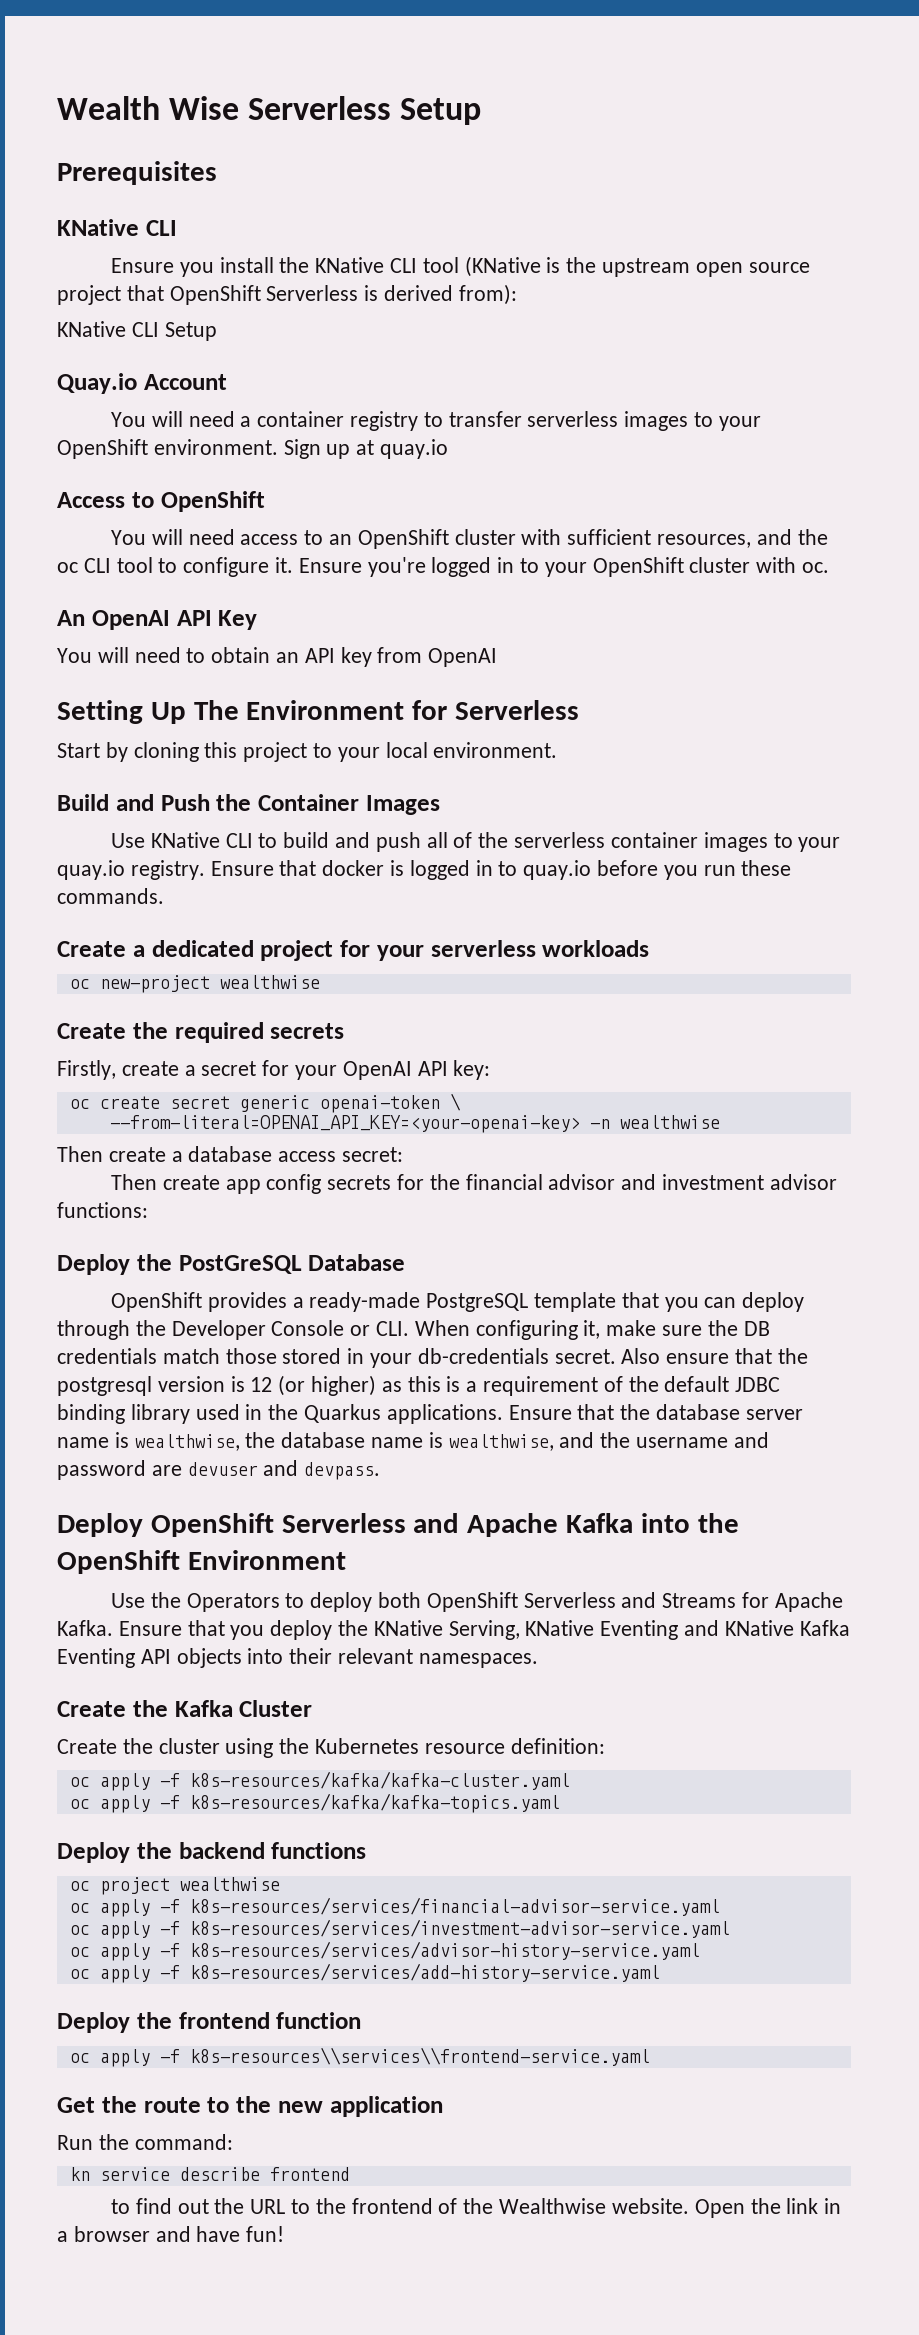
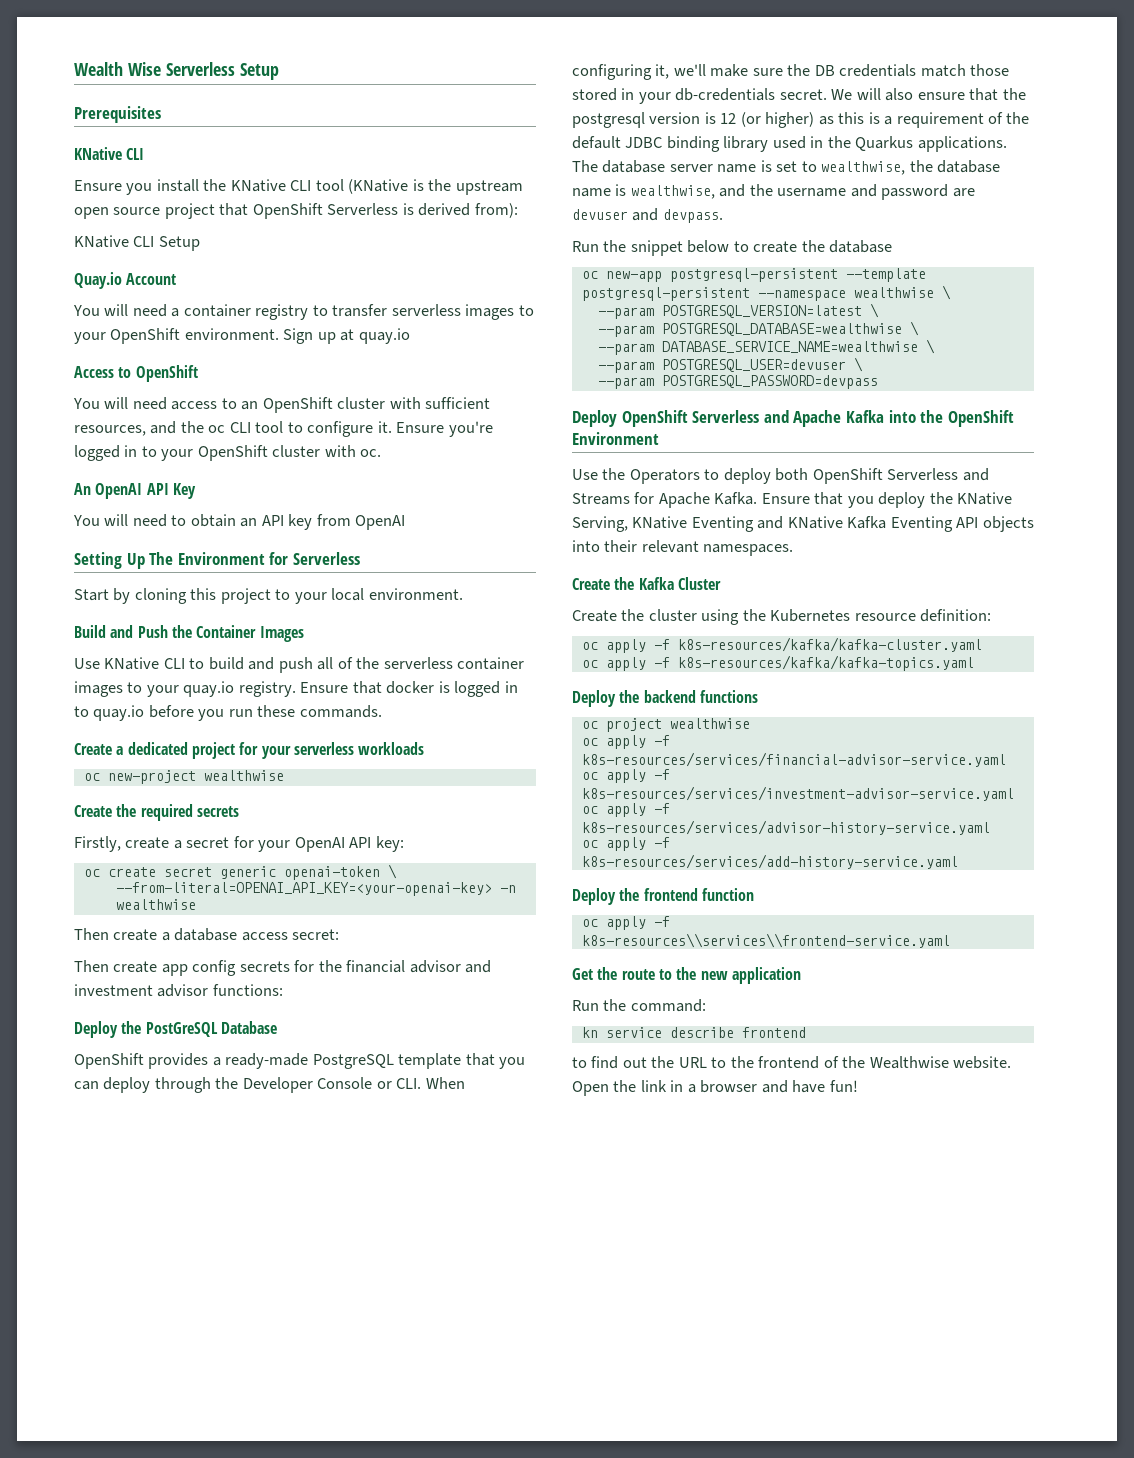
- OpenShift provides a ready-made PostgreSQL template that you can deploy through the Developer Console or CLI. When configuring it, make sure the DB credentials match those stored in your db-credentials secret.
+ OpenShift provides a ready-made PostgreSQL template that you can deploy through the Developer Console or CLI. When configuring it, we'll make sure the DB credentials match those stored in your db-credentials secret.
- Also ensure that the postgresql version is 12 (or higher) as this is a requirement of the default JDBC binding library used in the Quarkus applications.
+ We will also ensure that the postgresql version is 12 (or higher) as this is a requirement of the default JDBC binding library used in the Quarkus applications.
- Ensure that the database server name is wealthwise, the database name is wealthwise, and the username and password are devuser and devpass.
+ The database server name is set to wealthwise, the database name is wealthwise, and the username and password are devuser and devpass.
+ Run the snippet below to create the database
+ oc new-app postgresql-persistent --template postgresql-persistent --namespace wealthwise \
+ --param POSTGRESQL_VERSION=latest \
+ --param POSTGRESQL_DATABASE=wealthwise \
+ --param DATABASE_SERVICE_NAME=wealthwise \
+ --param POSTGRESQL_USER=devuser \
+ --param POSTGRESQL_PASSWORD=devpass

